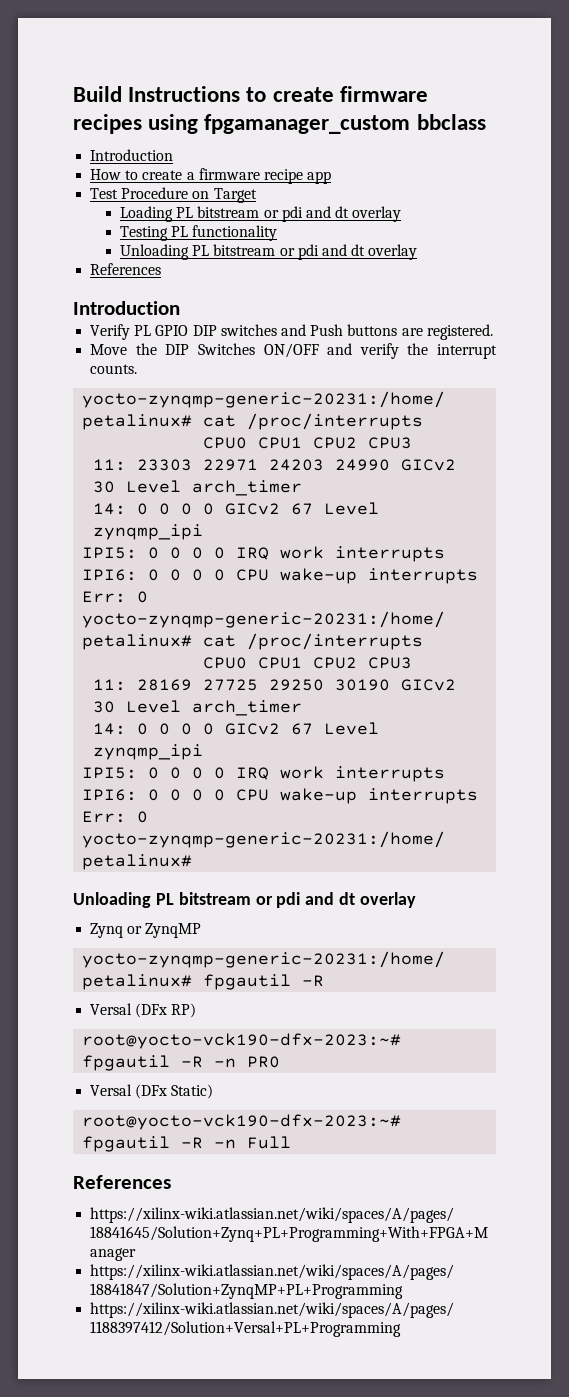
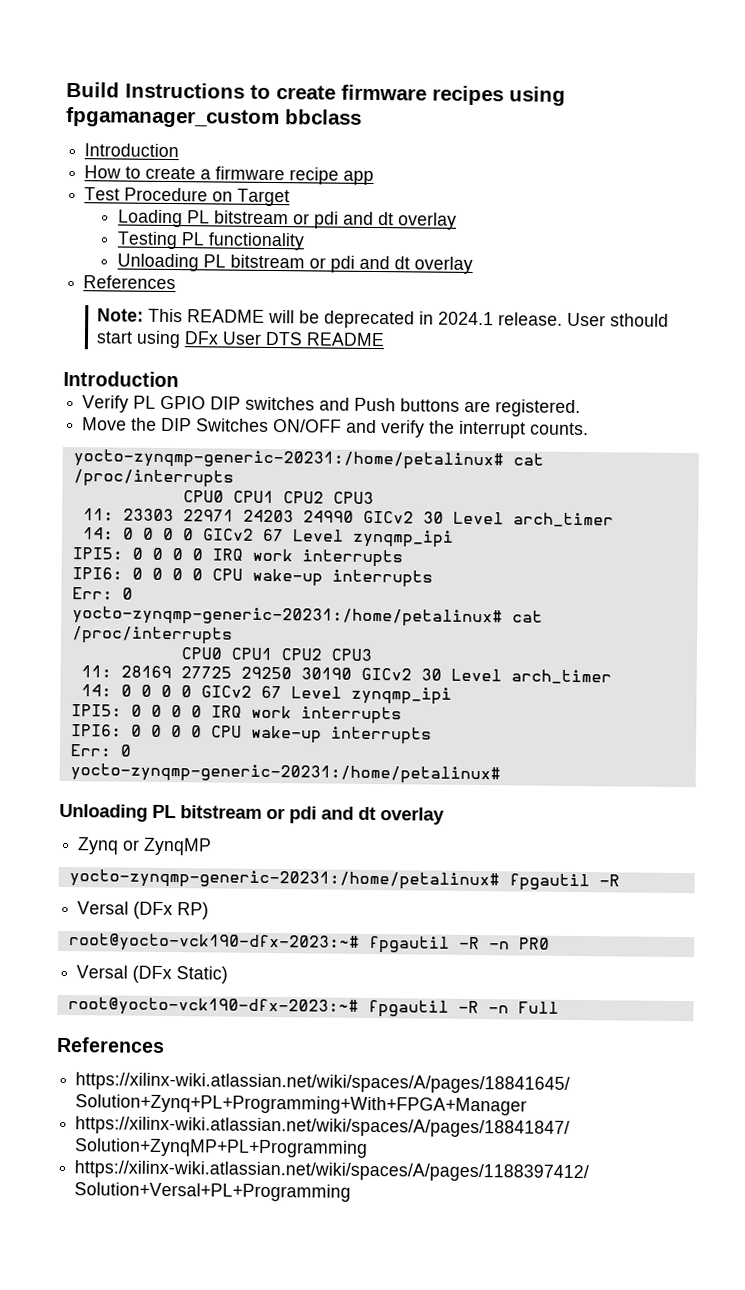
+ Note: This README will be deprecated in 2024.1 release. User sthould start using DFx User DTS README

